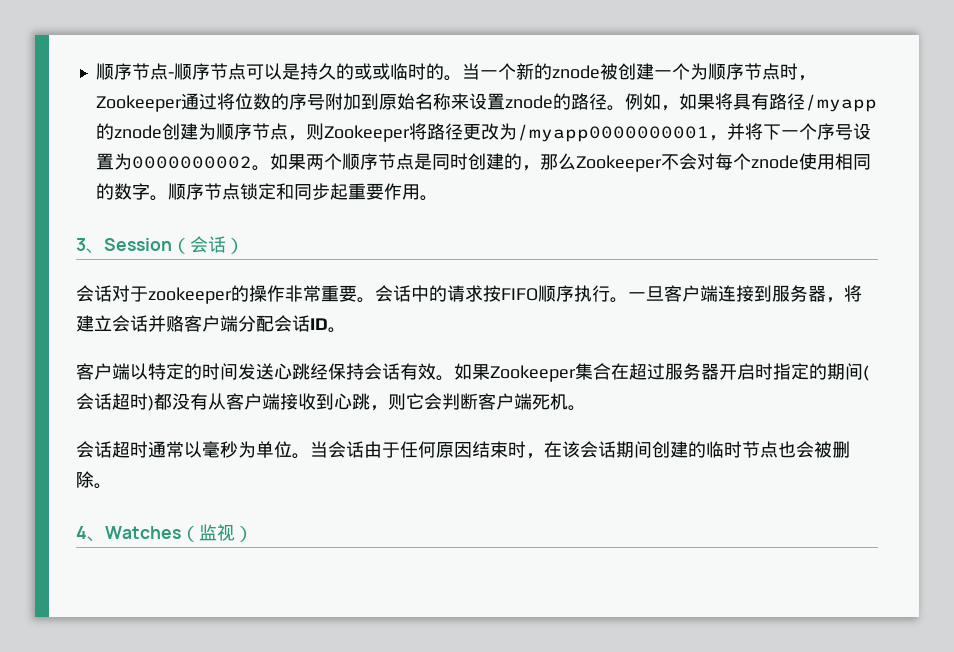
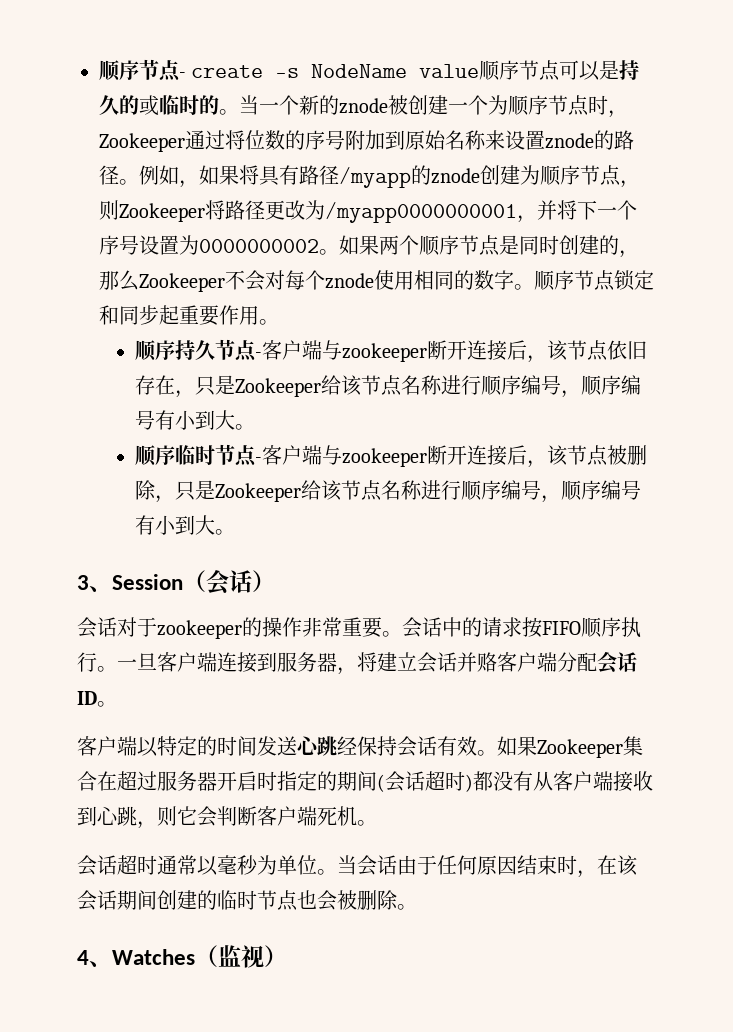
- 顺序节点-顺序节点可以是持久的或或临时的。
+ 顺序节点- create -s NodeName value顺序节点可以是持久的或临时的。
+ 顺序持久节点-客户端与zookeeper断开连接后，该节点依旧存在，只是Zookeeper给该节点名称进行顺序编号，顺序编号有小到大。
+ 顺序临时节点-客户端与zookeeper断开连接后，该节点被删除，只是Zookeeper给该节点名称进行顺序编号，顺序编号有小到大。

